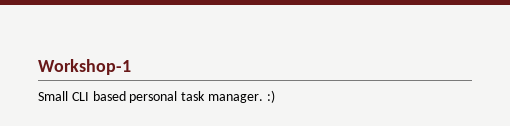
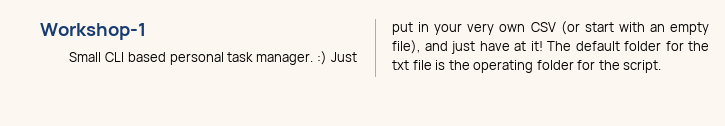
- Small CLI based personal task manager. :)
+ Small CLI based personal task manager. :) Just put in your very own CSV (or start with an empty file), and just have at it! The default folder for the txt file is the operating folder for the script.

